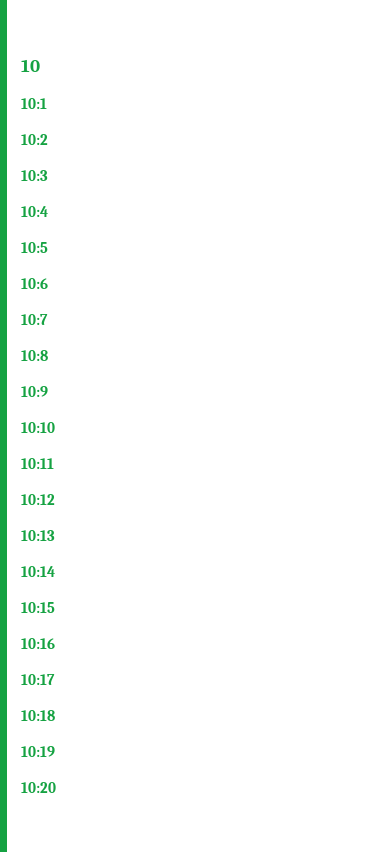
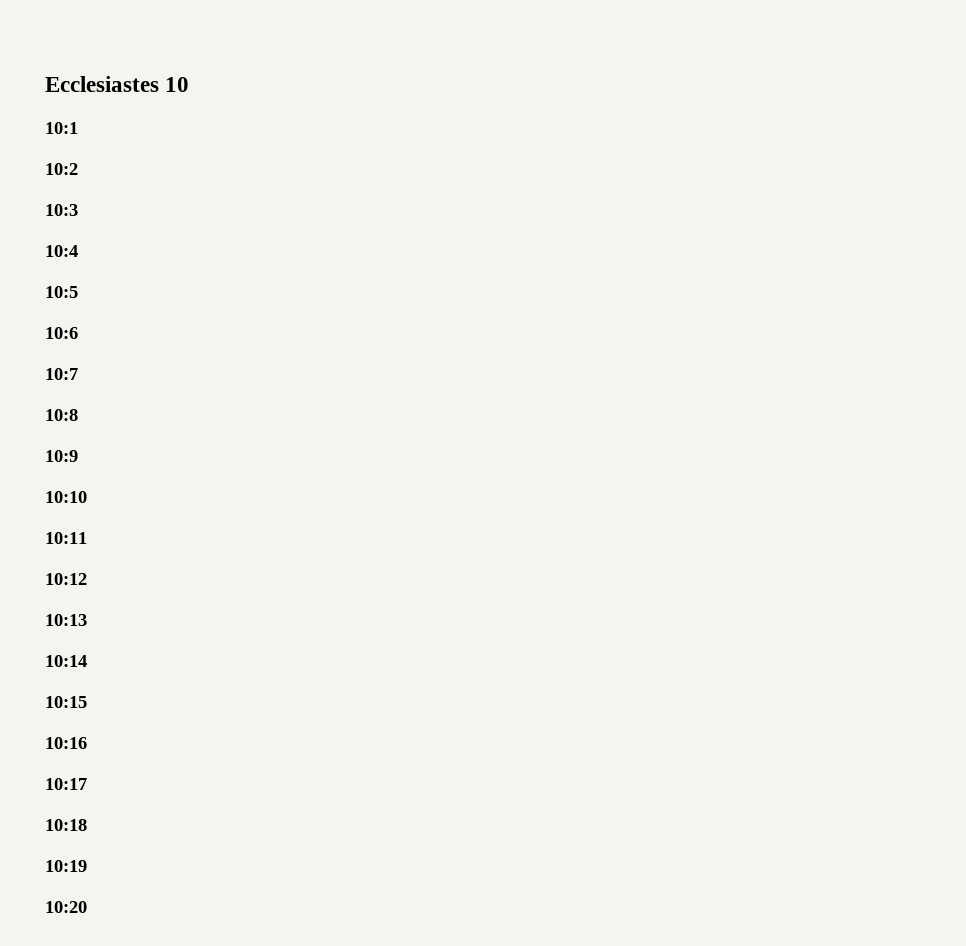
- 10
+ Ecclesiastes 10

